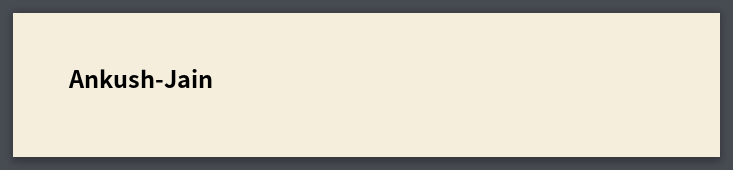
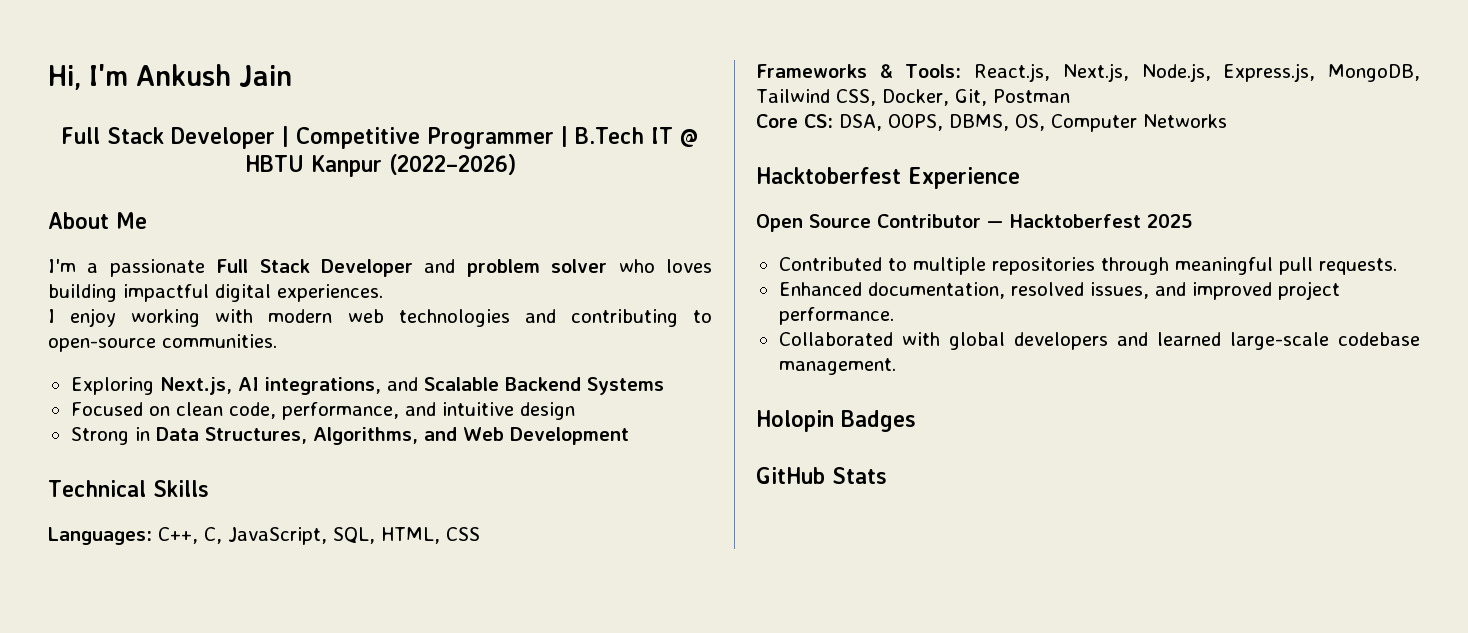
- Ankush-Jain
+ Hi, I'm Ankush Jain
+ Full Stack Developer | Competitive Programmer | B.Tech IT @ HBTU Kanpur (2022–2026)
+ About Me
+ I'm a passionate Full Stack Developer and problem solver who loves building impactful digital experiences.
+ I enjoy working with modern web technologies and contributing to open-source communities.
+ Exploring Next.js, AI integrations, and Scalable Backend Systems
+ Focused on clean code, performance, and intuitive design
+ Strong in Data Structures, Algorithms, and Web Development
+ Technical Skills
+ Languages: C++, C, JavaScript, SQL, HTML, CSS
+ Frameworks & Tools: React.js, Next.js, Node.js, Express.js, MongoDB, Tailwind CSS, Docker, Git, Postman
+ Core CS: DSA, OOPS, DBMS, OS, Computer Networks
+ Hacktoberfest Experience
+ Open Source Contributor — Hacktoberfest 2025
+ Contributed to multiple repositories through meaningful pull requests.
+ Enhanced documentation, resolved issues, and improved project performance.
+ Collaborated with global developers and learned large-scale codebase management.
+ Holopin Badges
+ GitHub Stats

